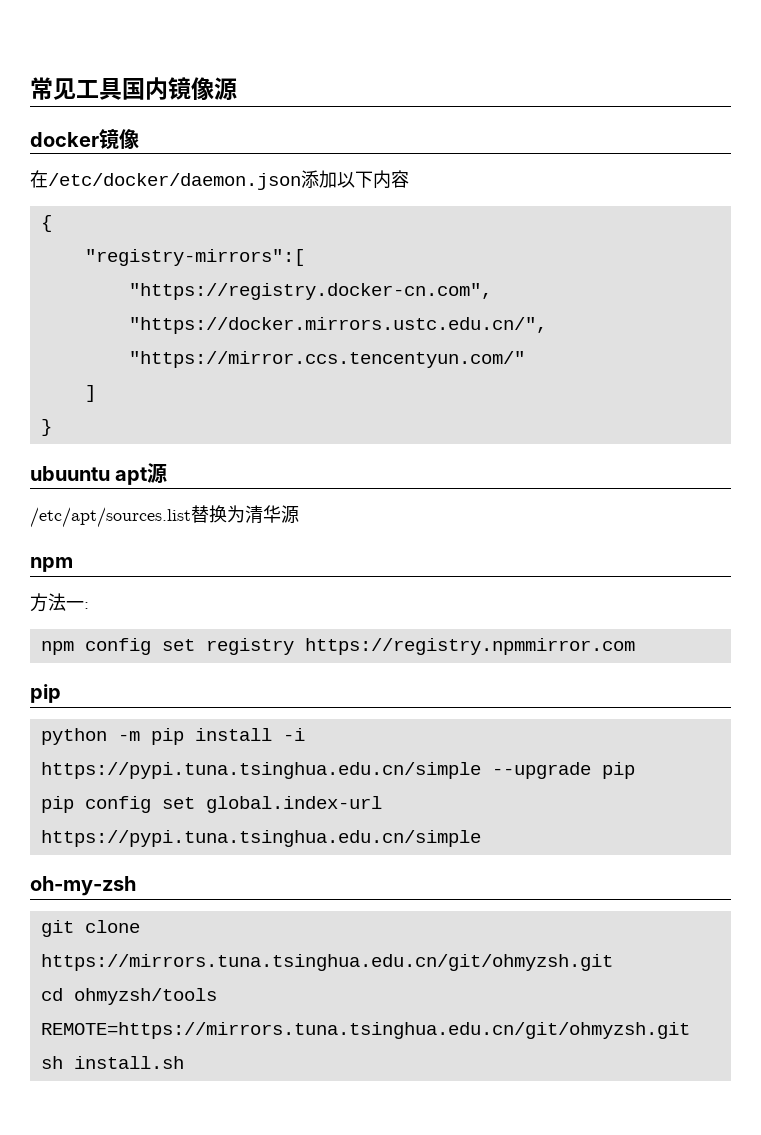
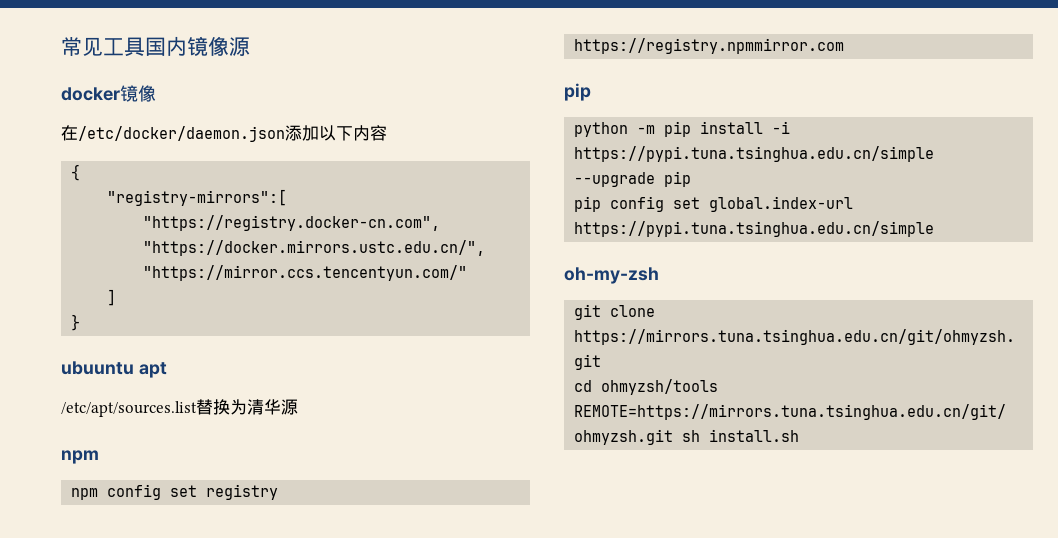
- ubuuntu apt源
+ ubuuntu apt
- 方法一:

